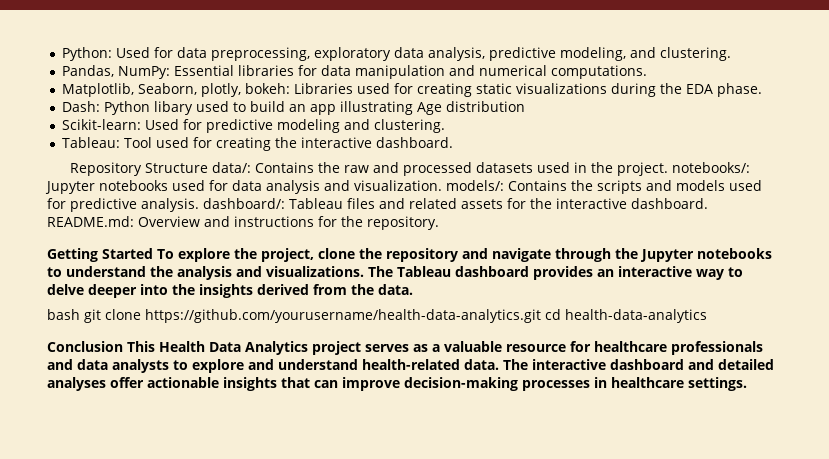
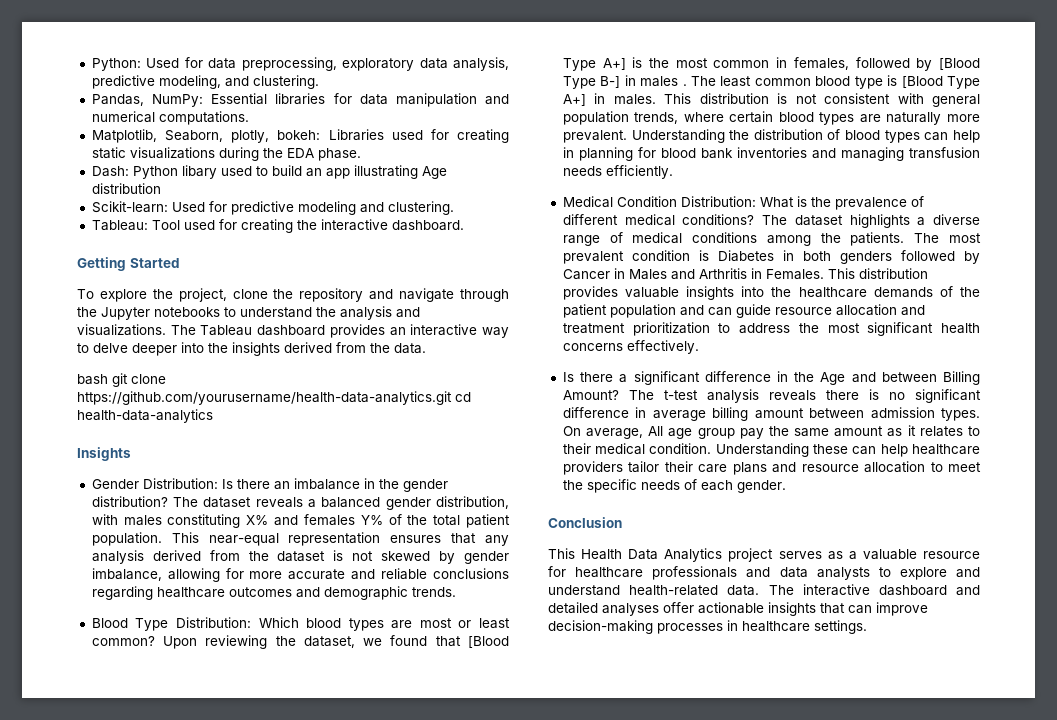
- Repository Structure data/: Contains the raw and processed datasets used in the project. notebooks/: Jupyter notebooks used for data analysis and visualization. models/: Contains the scripts and models used for predictive analysis. dashboard/: Tableau files and related assets for the interactive dashboard. README.md: Overview and instructions for the repository.
- Getting Started To explore the project, clone the repository and navigate through the Jupyter notebooks to understand the analysis and visualizations.
+ Getting Started
+ To explore the project, clone the repository and navigate through the Jupyter notebooks to understand the analysis and visualizations.
+ Insights
+ Gender Distribution: Is there an imbalance in the gender distribution? The dataset reveals a balanced gender distribution, with males constituting X% and females Y% of the total patient population. This near-equal representation ensures that any analysis derived from the dataset is not skewed by gender imbalance, allowing for more accurate and reliable conclusions regarding healthcare outcomes and demographic trends.
+ Blood Type Distribution: Which blood types are most or least common? Upon reviewing the dataset, we found that [Blood Type A+] is the most common in females, followed by [Blood Type B-] in males . The least common blood type is [Blood Type A+] in males. This distribution is not consistent with general population trends, where certain blood types are naturally more prevalent. Understanding the distribution of blood types can help in planning for blood bank inventories and managing transfusion needs efficiently.
+ Medical Condition Distribution: What is the prevalence of different medical conditions? The dataset highlights a diverse range of medical conditions among the patients. The most prevalent condition is Diabetes in both genders followed by Cancer in Males and Arthritis in Females. This distribution provides valuable insights into the healthcare demands of the patient population and can guide resource allocation and treatment prioritization to address the most significant health concerns effectively.
+ Is there a significant difference in the Age and between Billing Amount? The t-test analysis reveals there is no significant difference in average billing amount between admission types. On average, All age group pay the same amount as it relates to their medical condition. Understanding these can help healthcare providers tailor their care plans and resource allocation to meet the specific needs of each gender.
- Conclusion This Health Data Analytics project serves as a valuable resource for healthcare professionals and data analysts to explore and understand health-related data.
+ Conclusion
+ This Health Data Analytics project serves as a valuable resource for healthcare professionals and data analysts to explore and understand health-related data.

